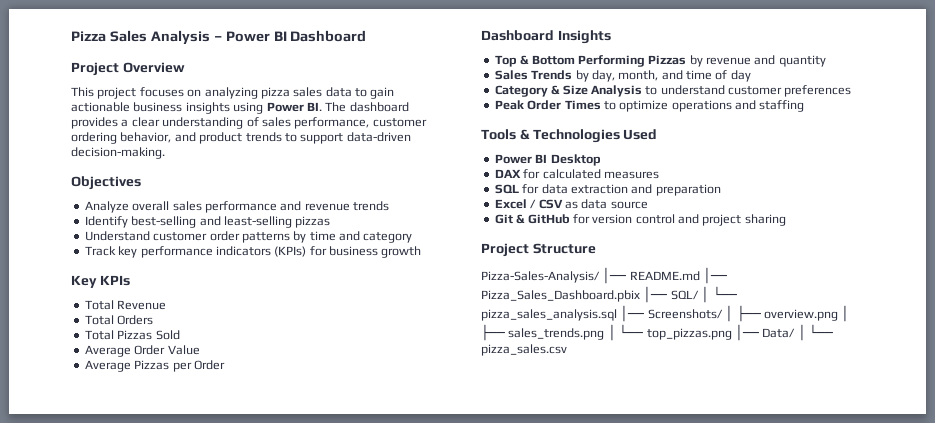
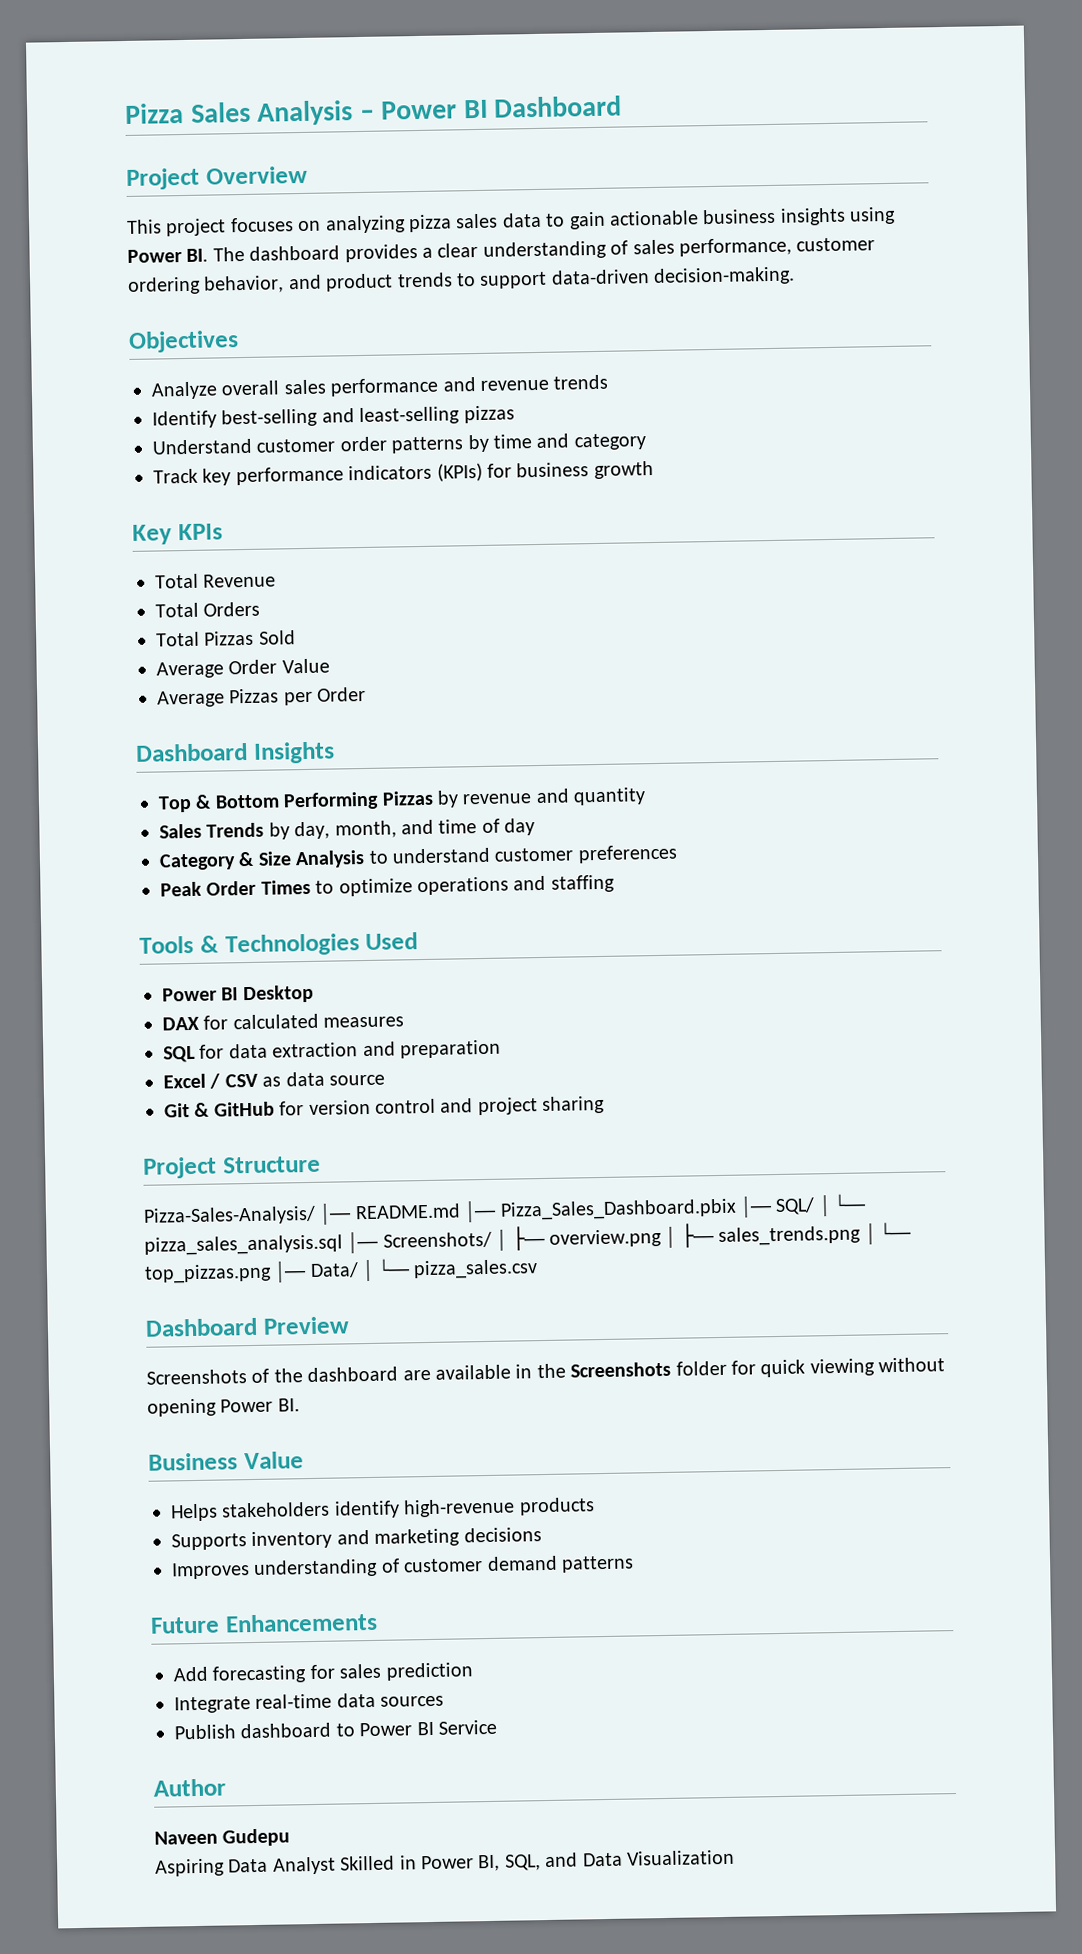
+ Dashboard Preview
+ Screenshots of the dashboard are available in the Screenshots folder for quick viewing without opening Power BI.
+ Business Value
+ Helps stakeholders identify high-revenue products
+ Supports inventory and marketing decisions
+ Improves understanding of customer demand patterns
+ Future Enhancements
+ Add forecasting for sales prediction
+ Integrate real-time data sources
+ Publish dashboard to Power BI Service
+ Author
+ Naveen Gudepu
+ Aspiring Data Analyst Skilled in Power BI, SQL, and Data Visualization

